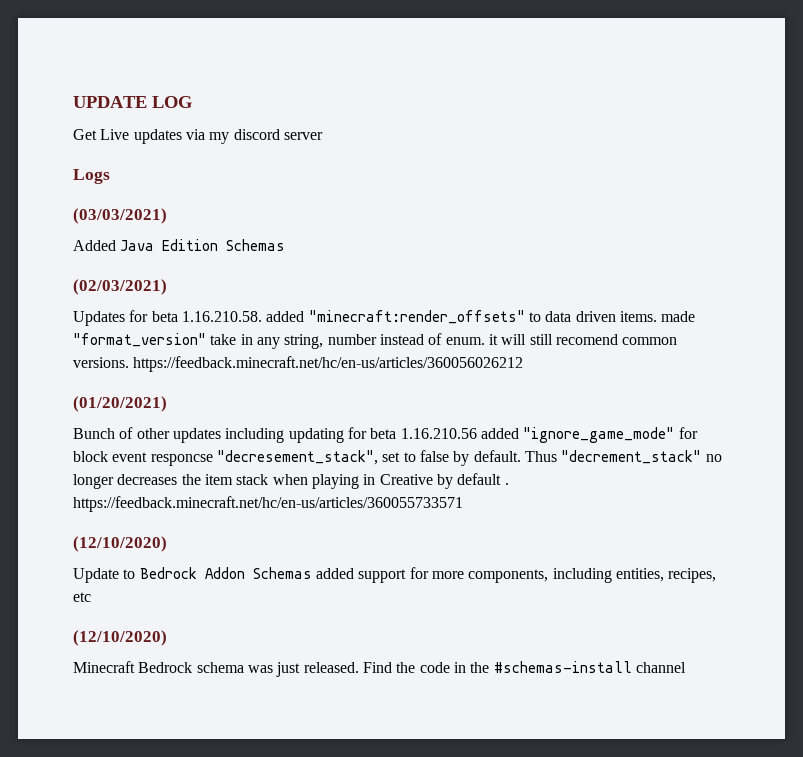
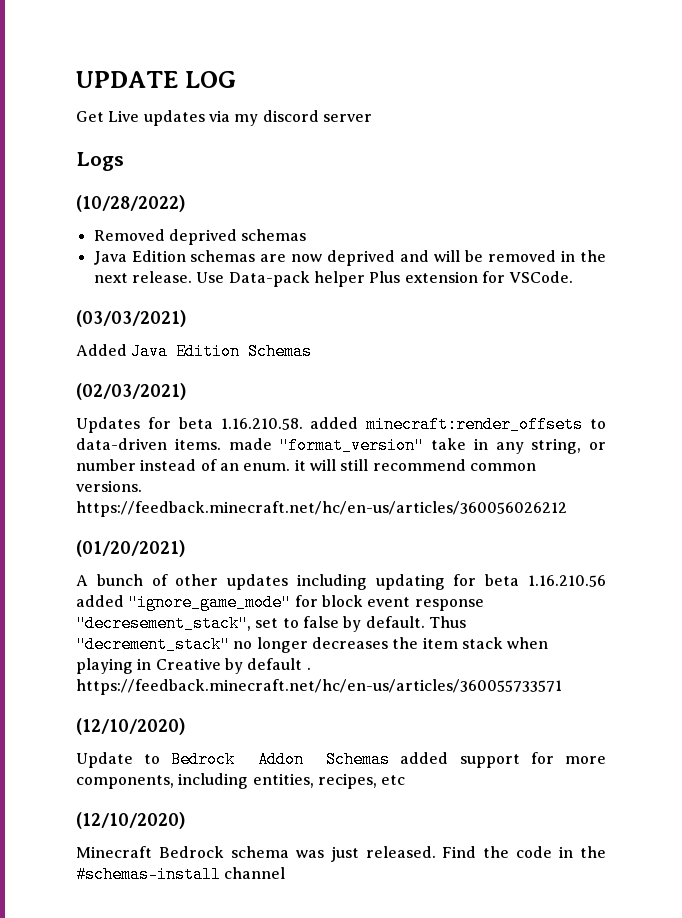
+ (10/28/2022)
+ Removed deprived schemas
+ Java Edition schemas are now deprived and will be removed in the next release. Use Data-pack helper Plus extension for VSCode.
- Updates for beta 1.16.210.58. added "minecraft:render_offsets" to data driven items. made "format_version" take in any string, number instead of enum. it will still recomend common versions. https://feedback.minecraft.net/hc/en-us/articles/360056026212
+ Updates for beta 1.16.210.58. added minecraft:render_offsets to data-driven items. made "format_version" take in any string, or number instead of an enum. it will still recommend common versions. https://feedback.minecraft.net/hc/en-us/articles/360056026212
- Bunch of other updates including updating for beta 1.16.210.56 added "ignore_game_mode" for block event responcse "decresement_stack", set to false by default.
+ A bunch of other updates including updating for beta 1.16.210.56 added "ignore_game_mode" for block event response "decresement_stack", set to false by default.

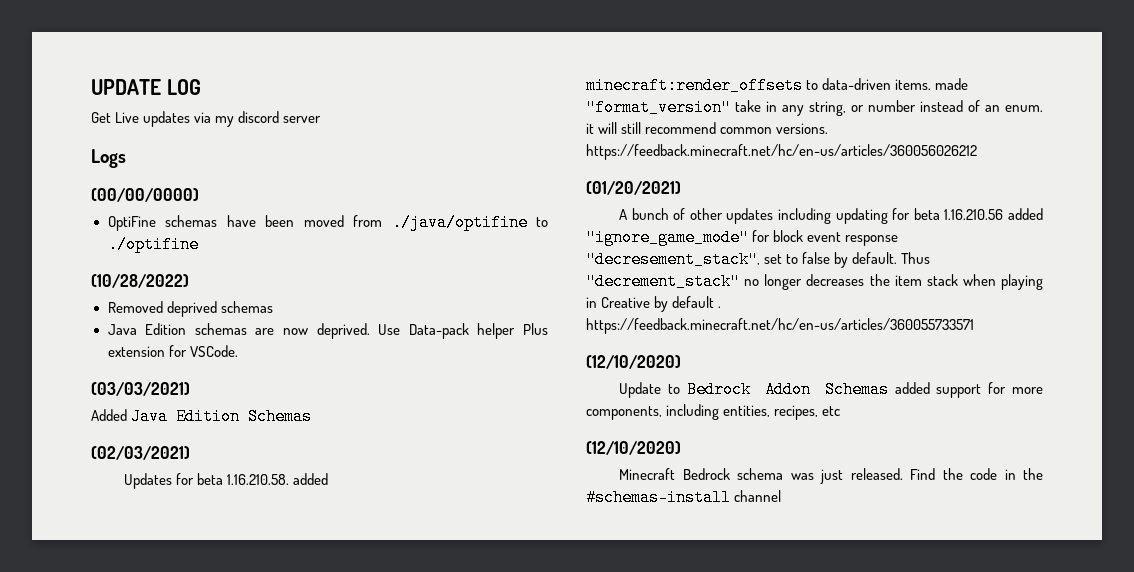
+ (00/00/0000)
+ OptiFine schemas have been moved from ./java/optifine to ./optifine
- Java Edition schemas are now deprived and will be removed in the next release.
+ Java Edition schemas are now deprived.

